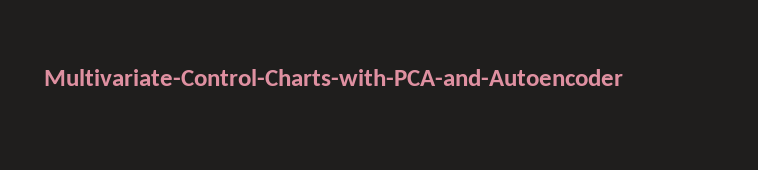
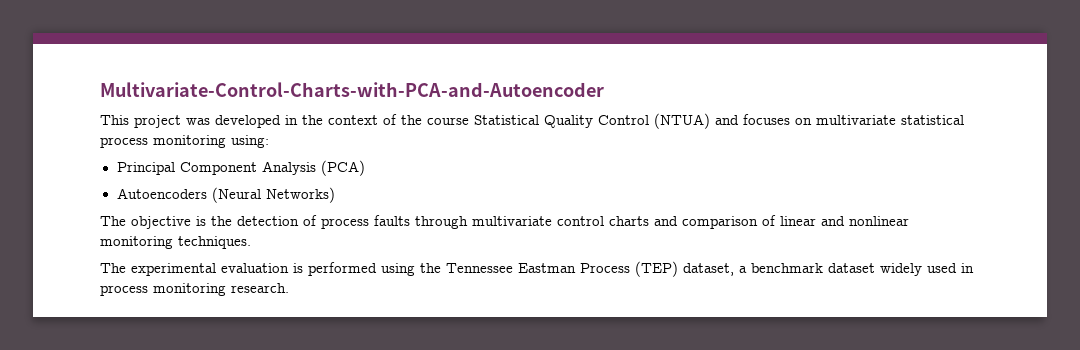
+ This project was developed in the context of the course Statistical Quality Control (NTUA) and focuses on multivariate statistical process monitoring using:
+ Principal Component Analysis (PCA)
+ Autoencoders (Neural Networks)
+ The objective is the detection of process faults through multivariate control charts and comparison of linear and nonlinear monitoring techniques.
+ The experimental evaluation is performed using the Tennessee Eastman Process (TEP) dataset, a benchmark dataset widely used in process monitoring research.

